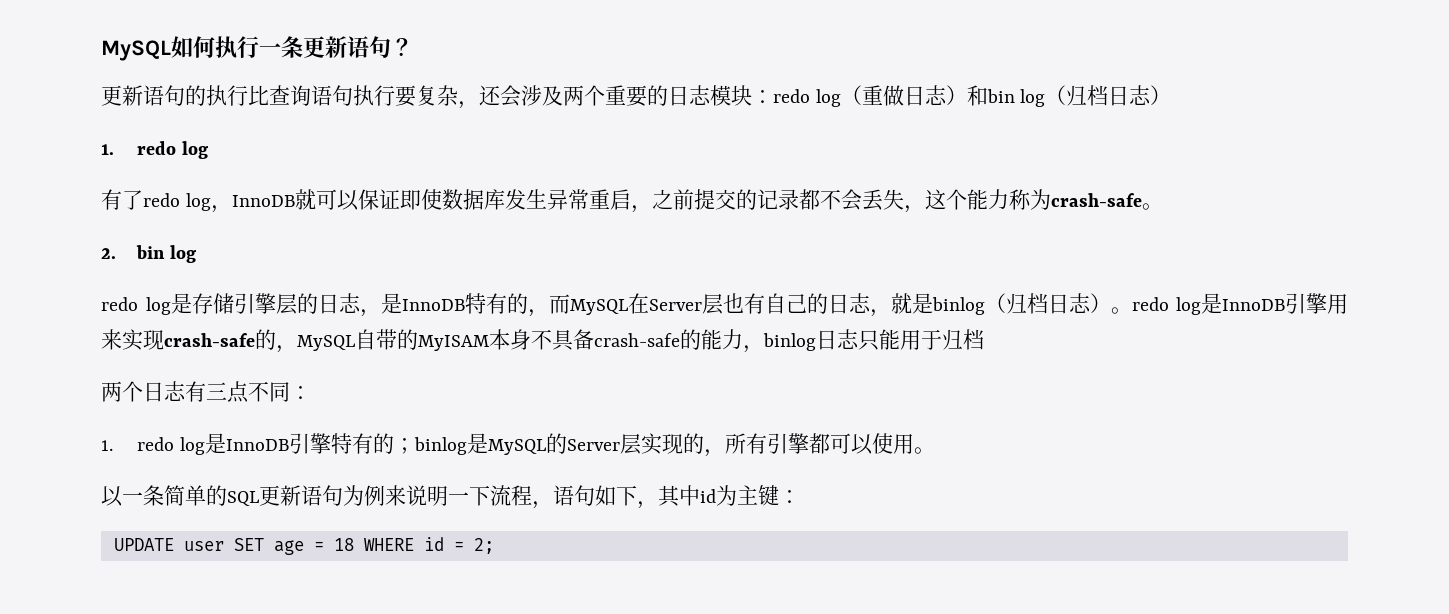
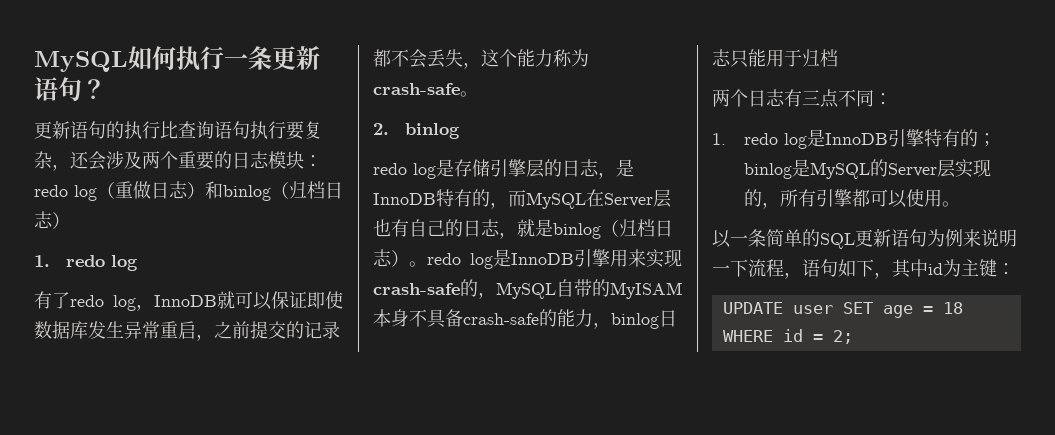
- 更新语句的执行比查询语句执行要复杂，还会涉及两个重要的日志模块：redo log（重做日志）和bin log（归档日志）
+ 更新语句的执行比查询语句执行要复杂，还会涉及两个重要的日志模块：redo log（重做日志）和binlog（归档日志）
- 2. bin log
+ 2. binlog

